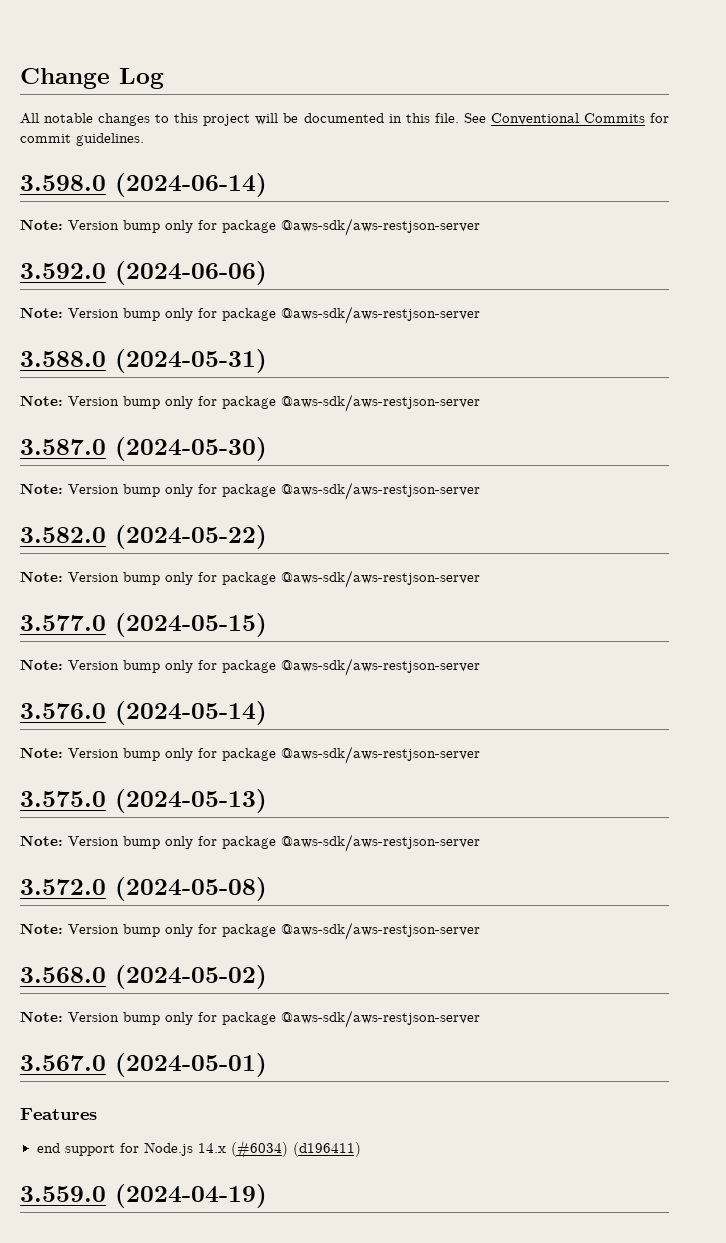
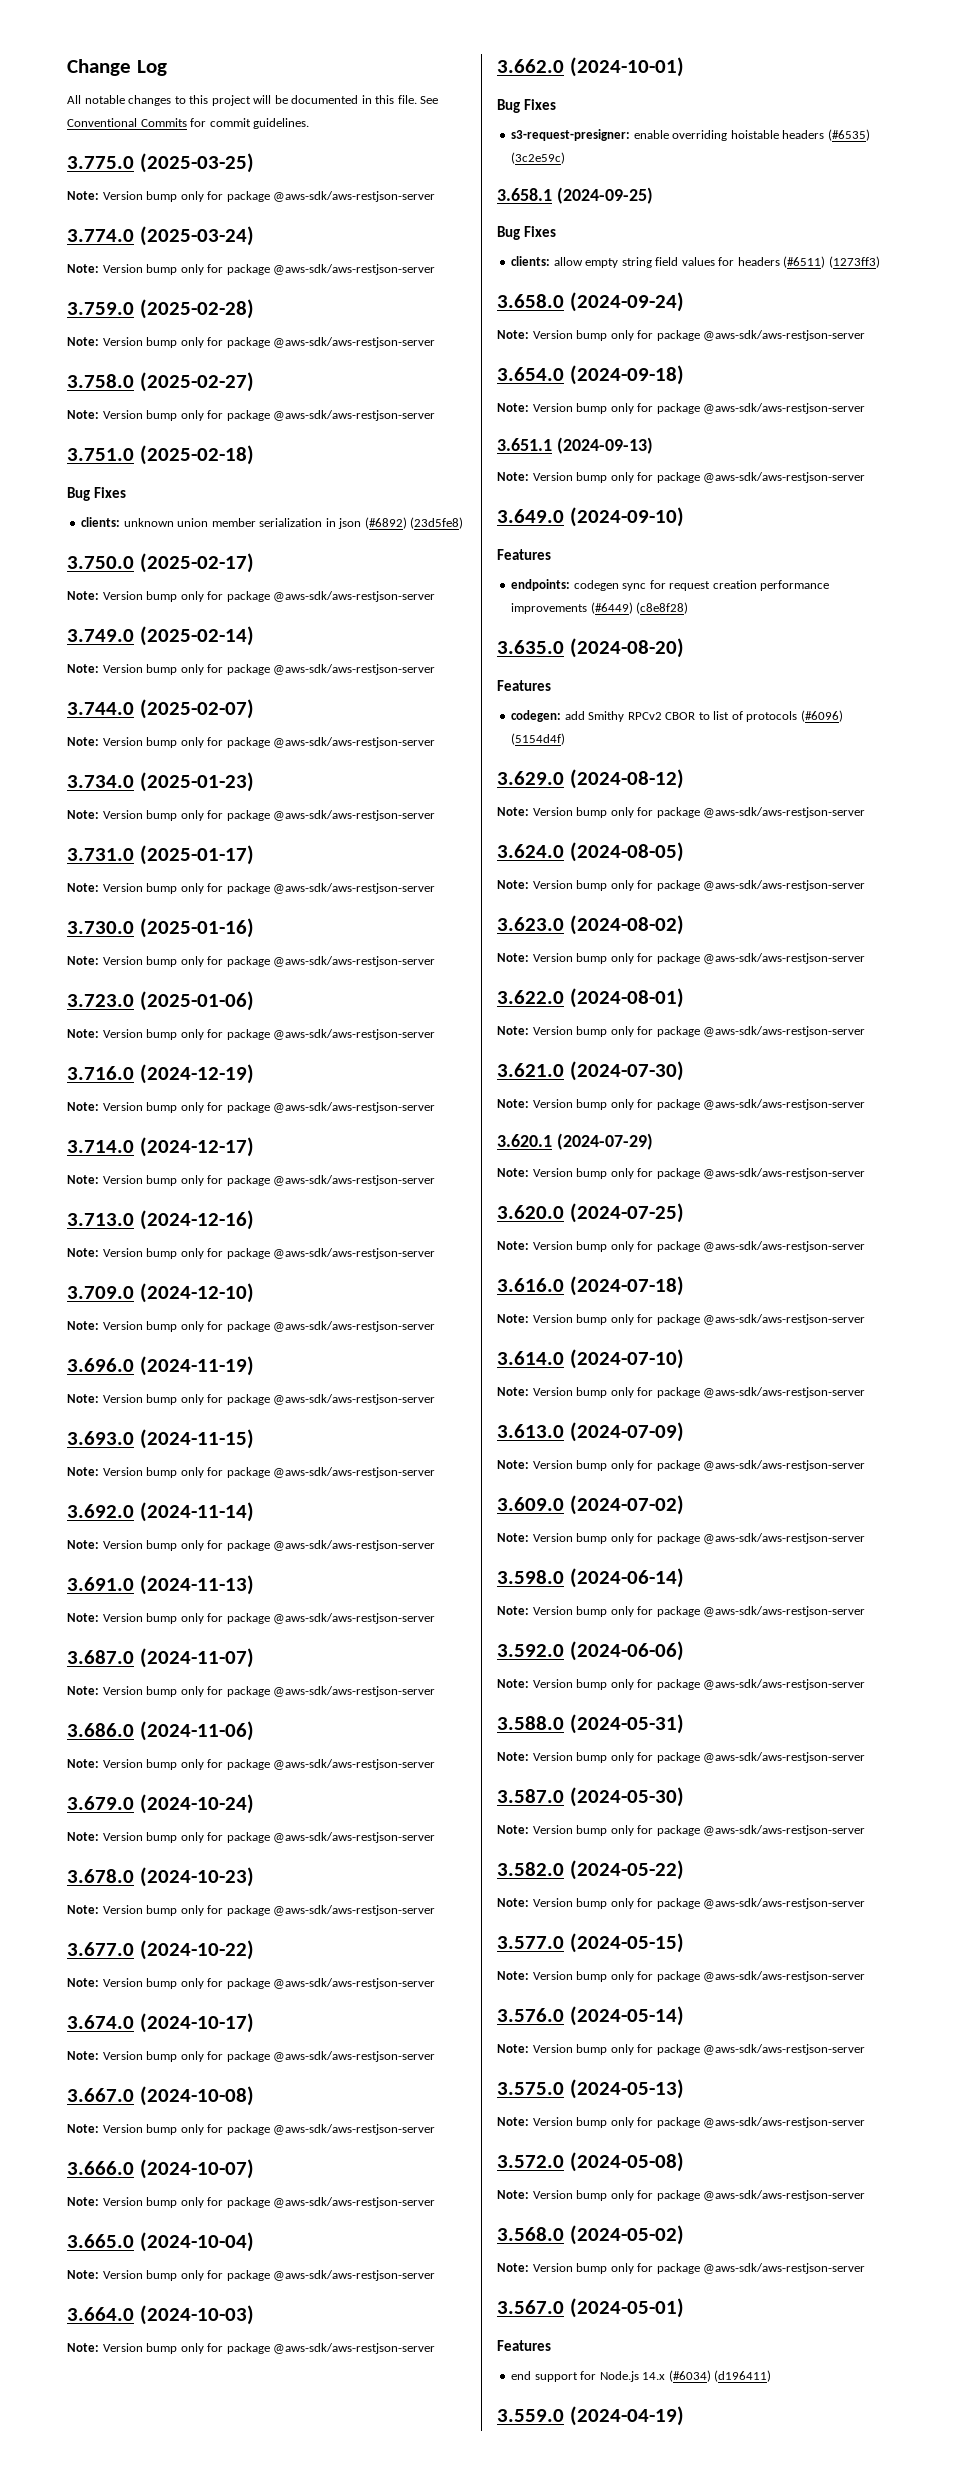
+ 3.775.0 (2025-03-25)
+ Note: Version bump only for package @aws-sdk/aws-restjson-server
+ 3.774.0 (2025-03-24)
+ Note: Version bump only for package @aws-sdk/aws-restjson-server
+ 3.759.0 (2025-02-28)
+ Note: Version bump only for package @aws-sdk/aws-restjson-server
+ 3.758.0 (2025-02-27)
+ Note: Version bump only for package @aws-sdk/aws-restjson-server
+ 3.751.0 (2025-02-18)
+ Bug Fixes
+ clients: unknown union member serialization in json (#6892) (23d5fe8)
+ 3.750.0 (2025-02-17)
+ Note: Version bump only for package @aws-sdk/aws-restjson-server
+ 3.749.0 (2025-02-14)
+ Note: Version bump only for package @aws-sdk/aws-restjson-server
+ 3.744.0 (2025-02-07)
+ Note: Version bump only for package @aws-sdk/aws-restjson-server
+ 3.734.0 (2025-01-23)
+ Note: Version bump only for package @aws-sdk/aws-restjson-server
+ 3.731.0 (2025-01-17)
+ Note: Version bump only for package @aws-sdk/aws-restjson-server
+ 3.730.0 (2025-01-16)
+ Note: Version bump only for package @aws-sdk/aws-restjson-server
+ 3.723.0 (2025-01-06)
+ Note: Version bump only for package @aws-sdk/aws-restjson-server
+ 3.716.0 (2024-12-19)
+ Note: Version bump only for package @aws-sdk/aws-restjson-server
+ 3.714.0 (2024-12-17)
+ Note: Version bump only for package @aws-sdk/aws-restjson-server
+ 3.713.0 (2024-12-16)
+ Note: Version bump only for package @aws-sdk/aws-restjson-server
+ 3.709.0 (2024-12-10)
+ Note: Version bump only for package @aws-sdk/aws-restjson-server
+ 3.696.0 (2024-11-19)
+ Note: Version bump only for package @aws-sdk/aws-restjson-server
+ 3.693.0 (2024-11-15)
+ Note: Version bump only for package @aws-sdk/aws-restjson-server
+ 3.692.0 (2024-11-14)
+ Note: Version bump only for package @aws-sdk/aws-restjson-server
+ 3.691.0 (2024-11-13)
+ Note: Version bump only for package @aws-sdk/aws-restjson-server
+ 3.687.0 (2024-11-07)
+ Note: Version bump only for package @aws-sdk/aws-restjson-server
+ 3.686.0 (2024-11-06)
+ Note: Version bump only for package @aws-sdk/aws-restjson-server
+ 3.679.0 (2024-10-24)
+ Note: Version bump only for package @aws-sdk/aws-restjson-server
+ 3.678.0 (2024-10-23)
+ Note: Version bump only for package @aws-sdk/aws-restjson-server
+ 3.677.0 (2024-10-22)
+ Note: Version bump only for package @aws-sdk/aws-restjson-server
+ 3.674.0 (2024-10-17)
+ Note: Version bump only for package @aws-sdk/aws-restjson-server
+ 3.667.0 (2024-10-08)
+ Note: Version bump only for package @aws-sdk/aws-restjson-server
+ 3.666.0 (2024-10-07)
+ Note: Version bump only for package @aws-sdk/aws-restjson-server
+ 3.665.0 (2024-10-04)
+ Note: Version bump only for package @aws-sdk/aws-restjson-server
+ 3.664.0 (2024-10-03)
+ Note: Version bump only for package @aws-sdk/aws-restjson-server
+ 3.662.0 (2024-10-01)
+ Bug Fixes
+ s3-request-presigner: enable overriding hoistable headers (#6535) (3c2e59c)
+ 3.658.1 (2024-09-25)
+ Bug Fixes
+ clients: allow empty string field values for headers (#6511) (1273ff3)
+ 3.658.0 (2024-09-24)
+ Note: Version bump only for package @aws-sdk/aws-restjson-server
+ 3.654.0 (2024-09-18)
+ Note: Version bump only for package @aws-sdk/aws-restjson-server
+ 3.651.1 (2024-09-13)
+ Note: Version bump only for package @aws-sdk/aws-restjson-server
+ 3.649.0 (2024-09-10)
+ Features
+ endpoints: codegen sync for request creation performance improvements (#6449) (c8e8f28)
+ 3.635.0 (2024-08-20)
+ Features
+ codegen: add Smithy RPCv2 CBOR to list of protocols (#6096) (5154d4f)
+ 3.629.0 (2024-08-12)
+ Note: Version bump only for package @aws-sdk/aws-restjson-server
+ 3.624.0 (2024-08-05)
+ Note: Version bump only for package @aws-sdk/aws-restjson-server
+ 3.623.0 (2024-08-02)
+ Note: Version bump only for package @aws-sdk/aws-restjson-server
+ 3.622.0 (2024-08-01)
+ Note: Version bump only for package @aws-sdk/aws-restjson-server
+ 3.621.0 (2024-07-30)
+ Note: Version bump only for package @aws-sdk/aws-restjson-server
+ 3.620.1 (2024-07-29)
+ Note: Version bump only for package @aws-sdk/aws-restjson-server
+ 3.620.0 (2024-07-25)
+ Note: Version bump only for package @aws-sdk/aws-restjson-server
+ 3.616.0 (2024-07-18)
+ Note: Version bump only for package @aws-sdk/aws-restjson-server
+ 3.614.0 (2024-07-10)
+ Note: Version bump only for package @aws-sdk/aws-restjson-server
+ 3.613.0 (2024-07-09)
+ Note: Version bump only for package @aws-sdk/aws-restjson-server
+ 3.609.0 (2024-07-02)
+ Note: Version bump only for package @aws-sdk/aws-restjson-server

